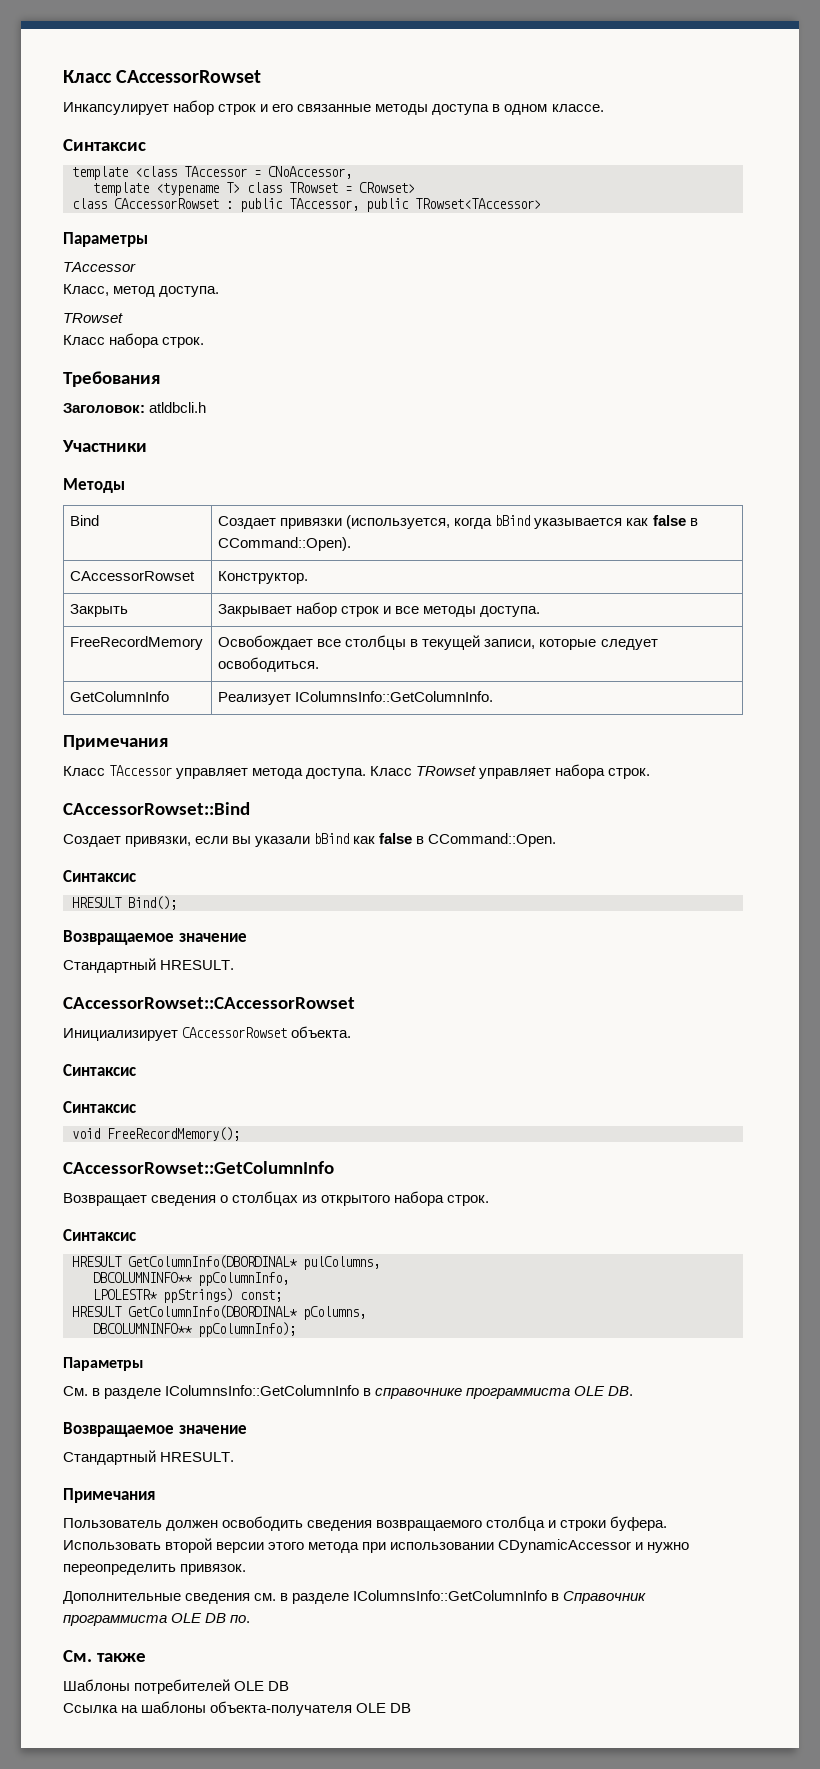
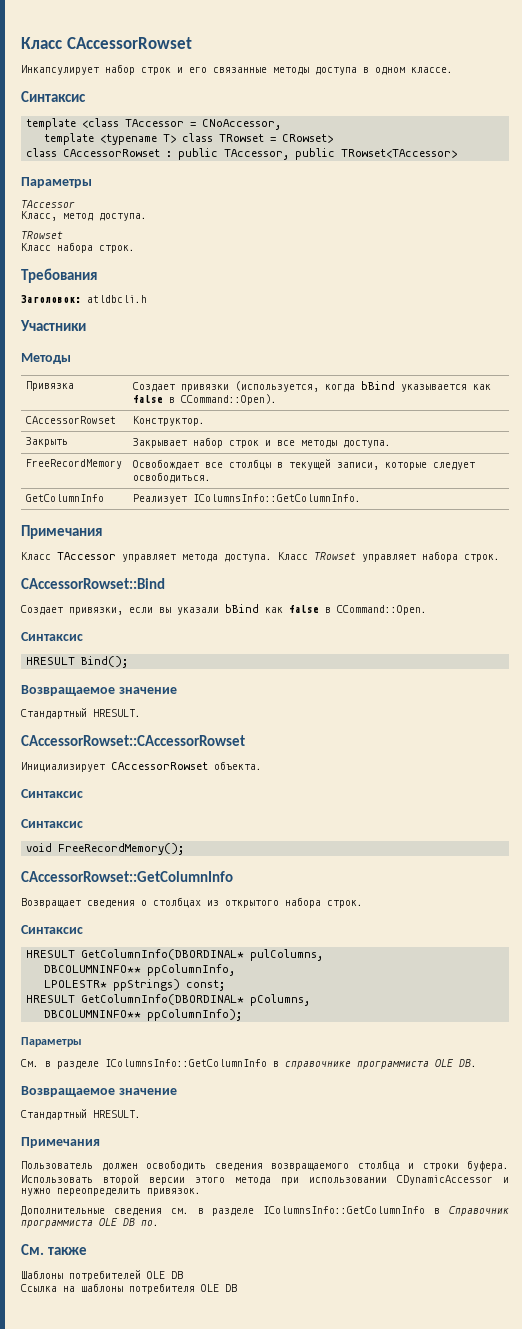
- Bind | Создает привязки (используется, когда bBind указывается как false в CCommand::Open).
+ Привязка | Создает привязки (используется, когда bBind указывается как false в CCommand::Open).
- Ссылка на шаблоны объекта-получателя OLE DB
+ Ссылка на шаблоны потребителя OLE DB

